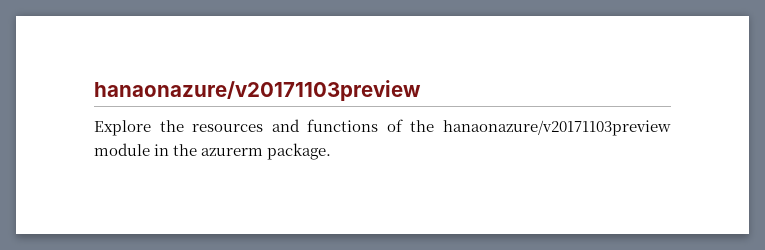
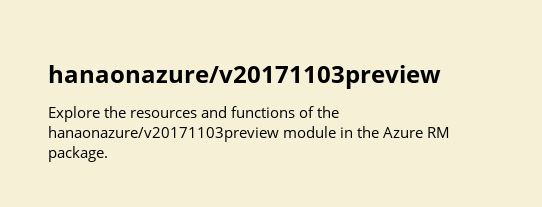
- Explore the resources and functions of the hanaonazure/v20171103preview module in the azurerm package.
+ Explore the resources and functions of the hanaonazure/v20171103preview module in the Azure RM package.

